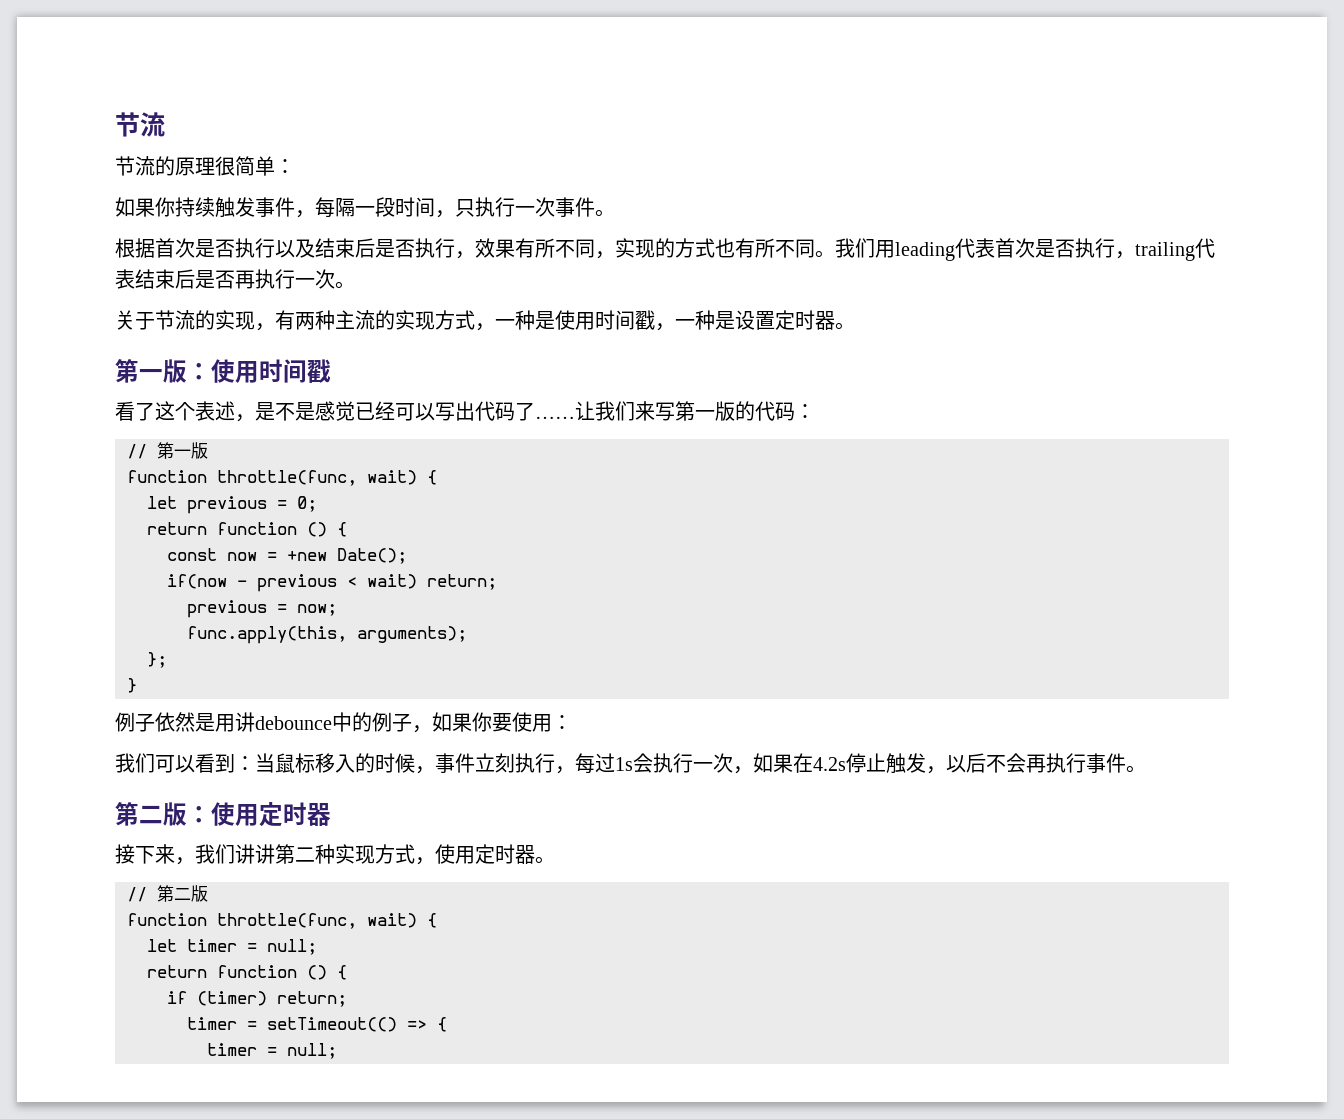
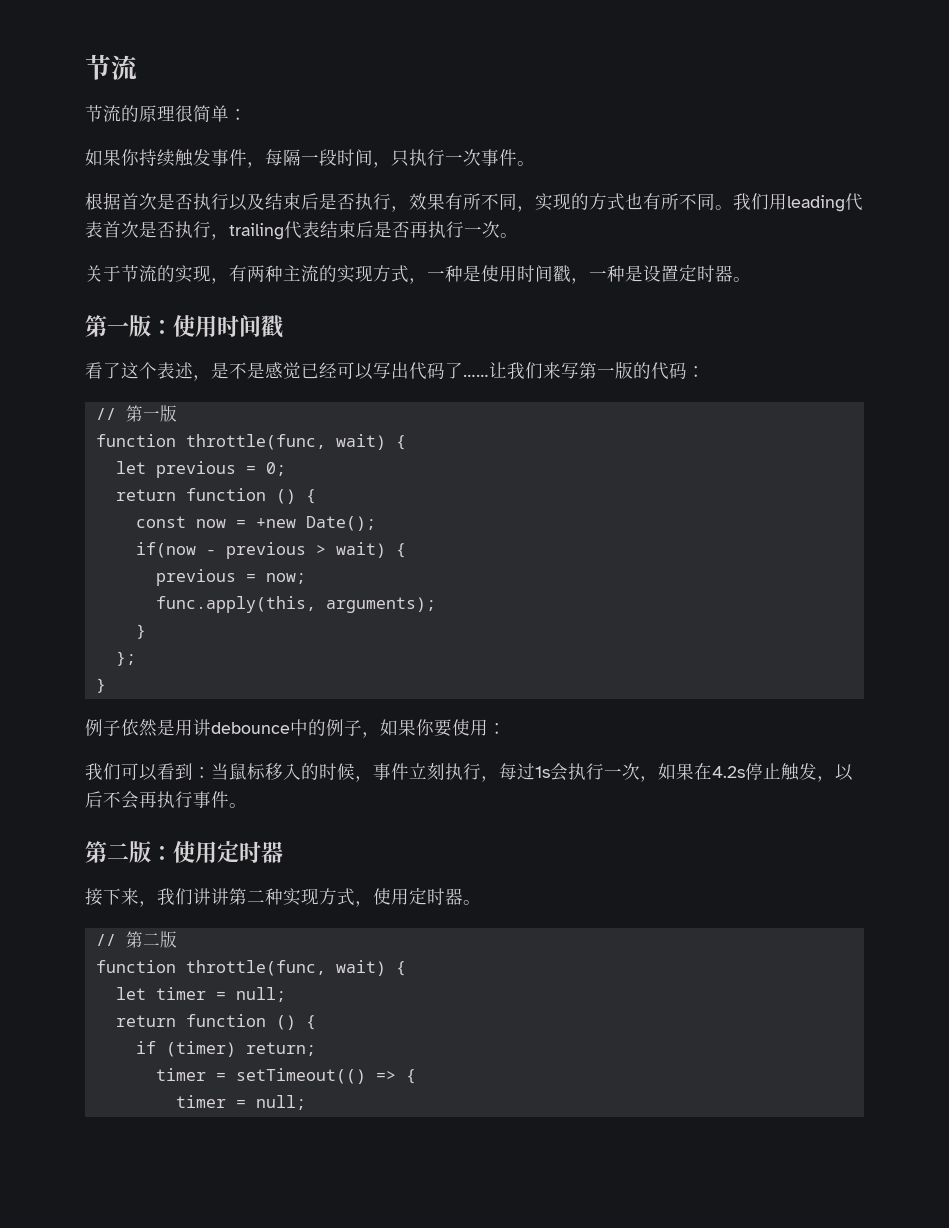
- if(now - previous < wait) return;
+ if(now - previous > wait) {
  func.apply(this, arguments);
+ }

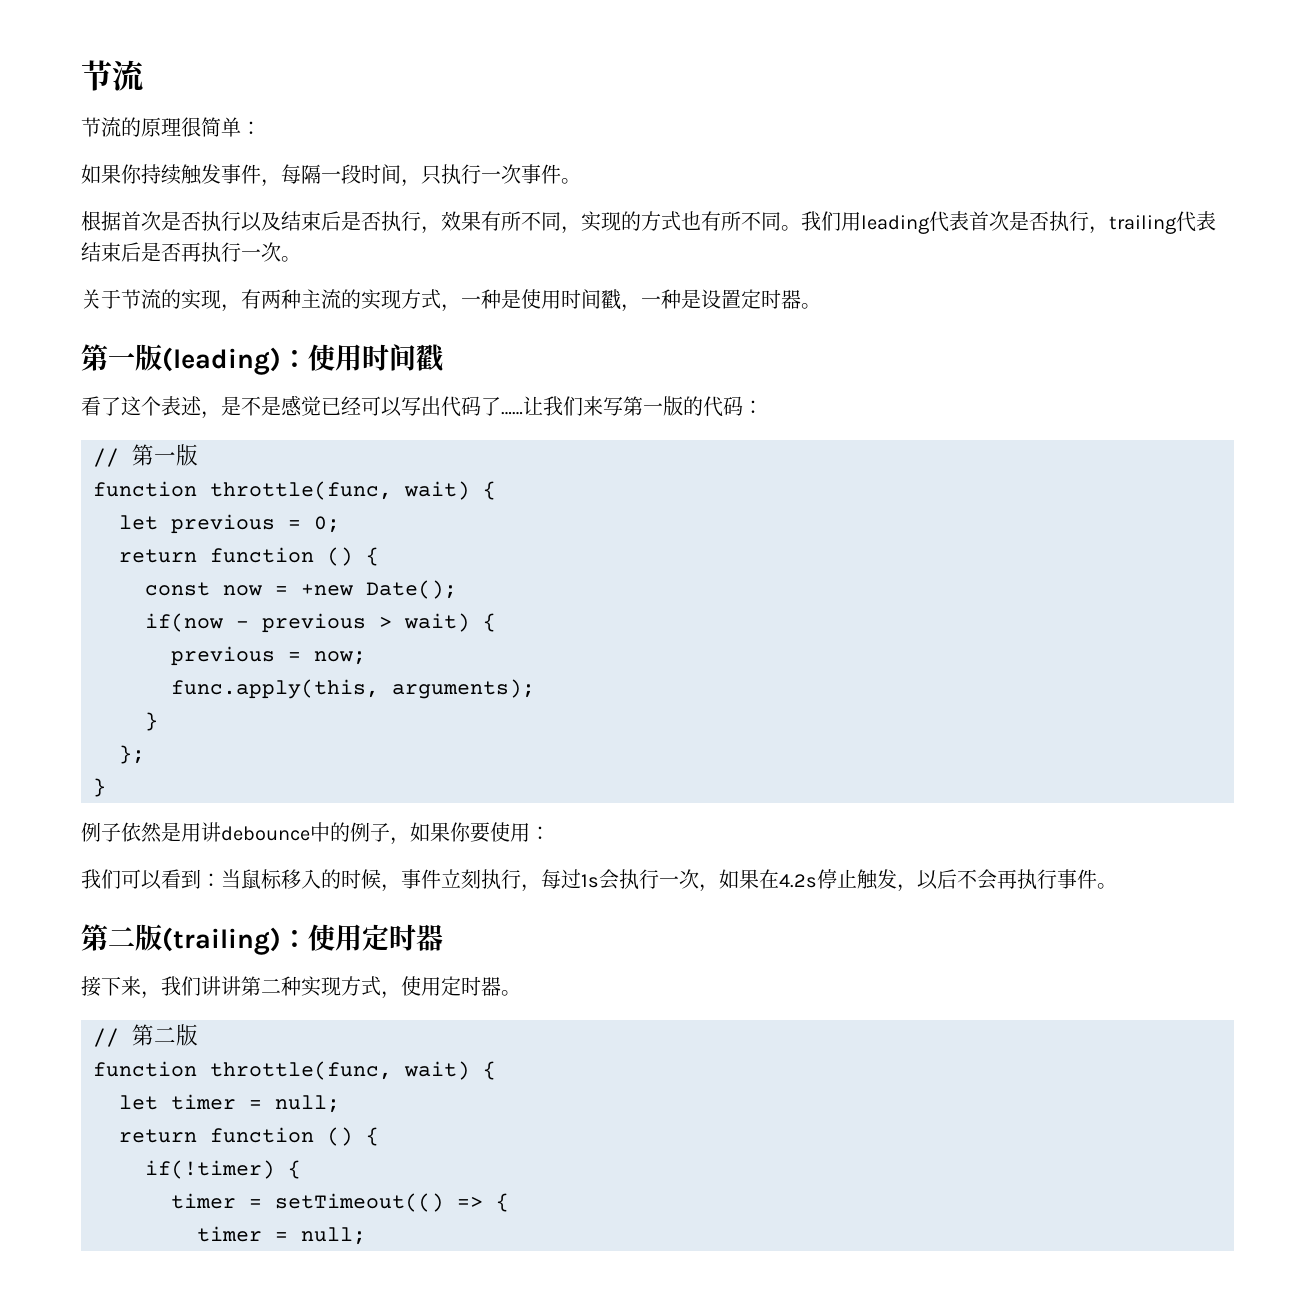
- 第一版：使用时间戳
+ 第一版(leading)：使用时间戳
- 第二版：使用定时器
+ 第二版(trailing)：使用定时器
- if (timer) return;
+ if(!timer) {

